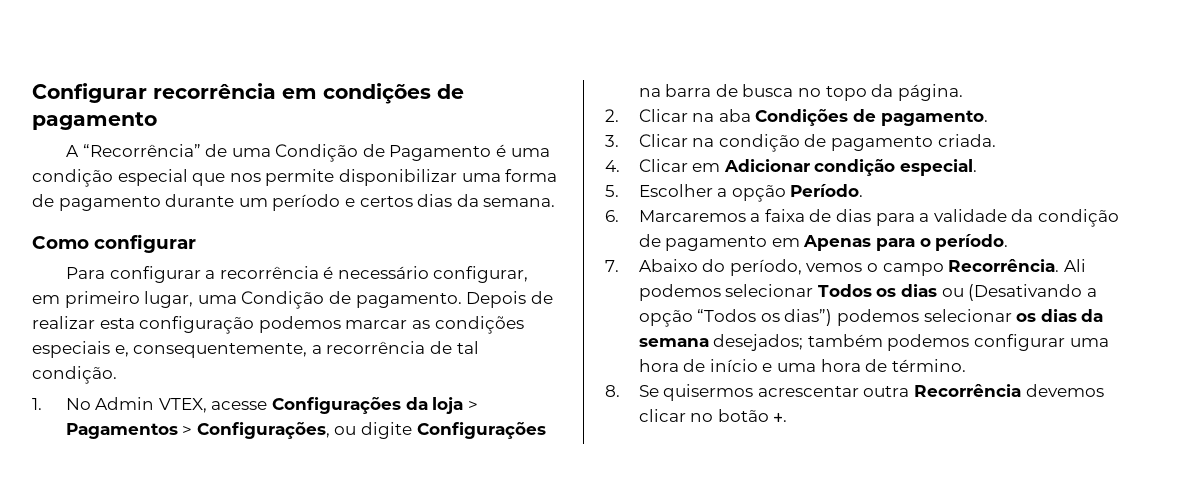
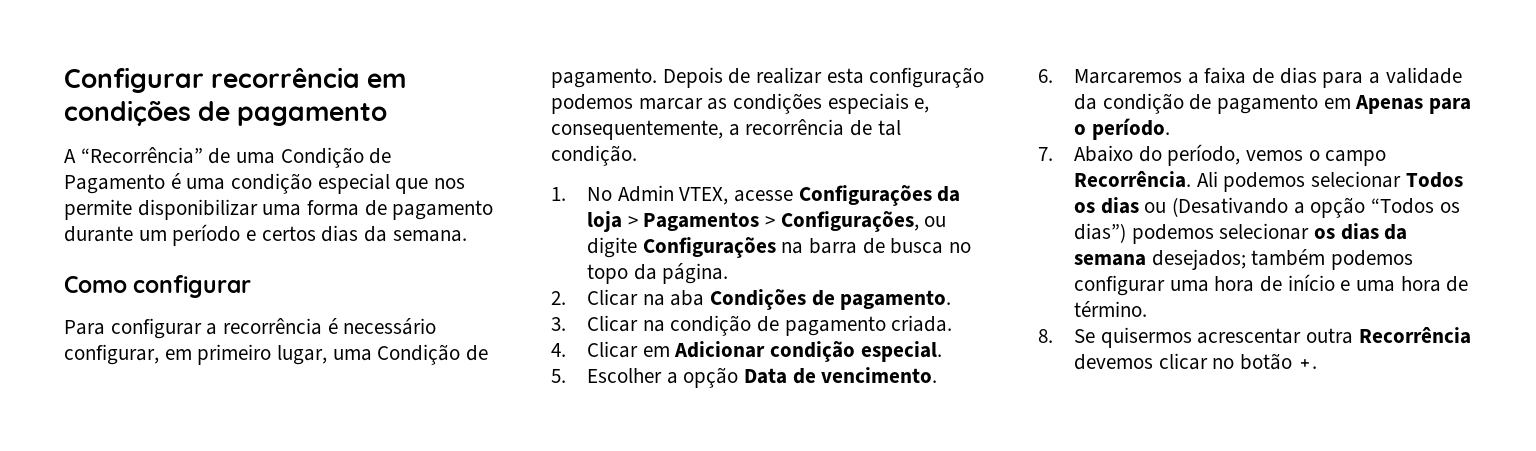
- 5. Escolher a opção Período.
+ 5. Escolher a opção Data de vencimento.

